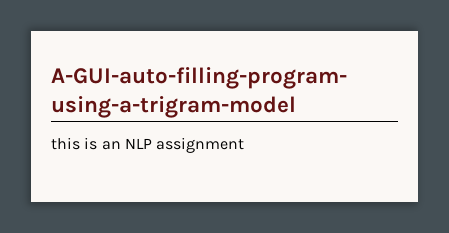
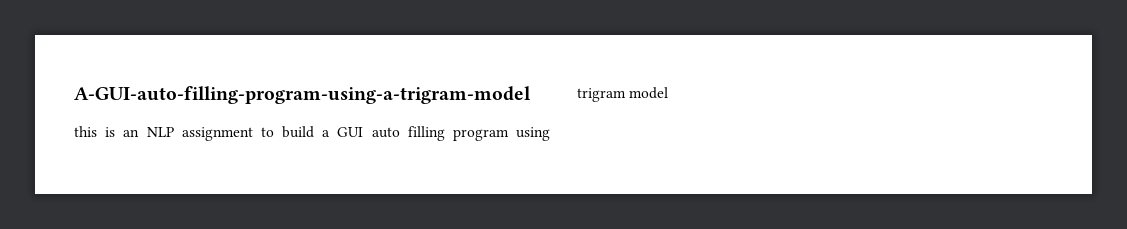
- this is an NLP assignment
+ this is an NLP assignment to build a GUI auto filling program using trigram model

